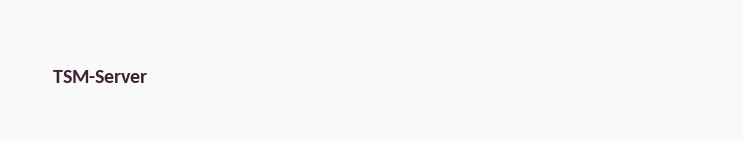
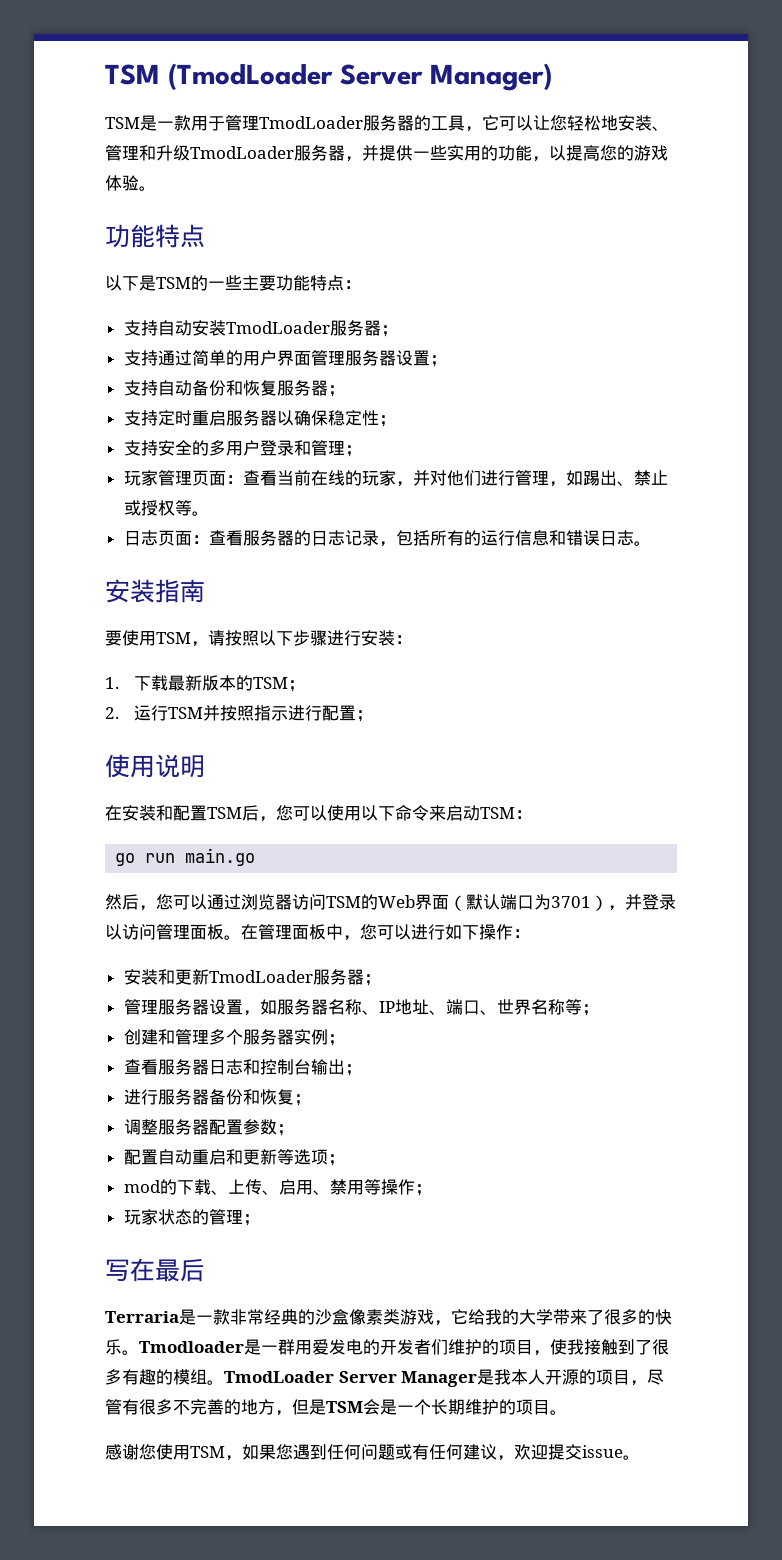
- TSM-Server
+ TSM (TmodLoader Server Manager)
+ TSM是一款用于管理TmodLoader服务器的工具，它可以让您轻松地安装、管理和升级TmodLoader服务器，并提供一些实用的功能，以提高您的游戏体验。
+ 功能特点
+ 以下是TSM的一些主要功能特点：
+ 支持自动安装TmodLoader服务器；
+ 支持通过简单的用户界面管理服务器设置；
+ 支持自动备份和恢复服务器；
+ 支持定时重启服务器以确保稳定性；
+ 支持安全的多用户登录和管理；
+ 玩家管理页面：查看当前在线的玩家，并对他们进行管理，如踢出、禁止或授权等。
+ 日志页面：查看服务器的日志记录，包括所有的运行信息和错误日志。
+ 安装指南
+ 要使用TSM，请按照以下步骤进行安装：
+ 1.下载最新版本的TSM；
+ 2.运行TSM并按照指示进行配置；
+ 使用说明
+ 在安装和配置TSM后，您可以使用以下命令来启动TSM：
+ go run main.go
+ 然后，您可以通过浏览器访问TSM的Web界面（默认端口为3701），并登录以访问管理面板。在管理面板中，您可以进行如下操作：
+ 安装和更新TmodLoader服务器；
+ 管理服务器设置，如服务器名称、IP地址、端口、世界名称等；
+ 创建和管理多个服务器实例；
+ 查看服务器日志和控制台输出；
+ 进行服务器备份和恢复；
+ 调整服务器配置参数；
+ 配置自动重启和更新等选项；
+ mod的下载、上传、启用、禁用等操作；
+ 玩家状态的管理；
+ 写在最后
+ Terraria是一款非常经典的沙盒像素类游戏，它给我的大学带来了很多的快乐。Tmodloader是一群用爱发电的开发者们维护的项目，使我接触到了很多有趣的模组。TmodLoader Server Manager是我本人开源的项目，尽管有很多不完善的地方，但是TSM会是一个长期维护的项目。
+ 感谢您使用TSM，如果您遇到任何问题或有任何建议，欢迎提交issue。

